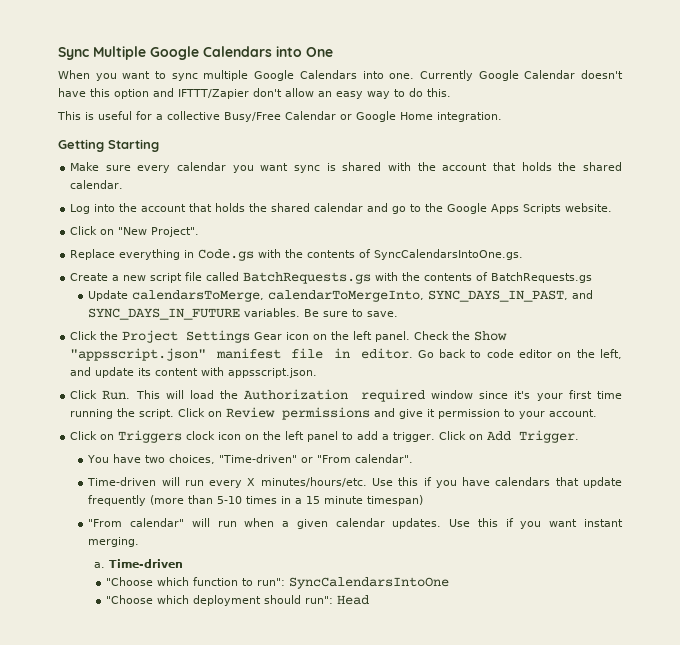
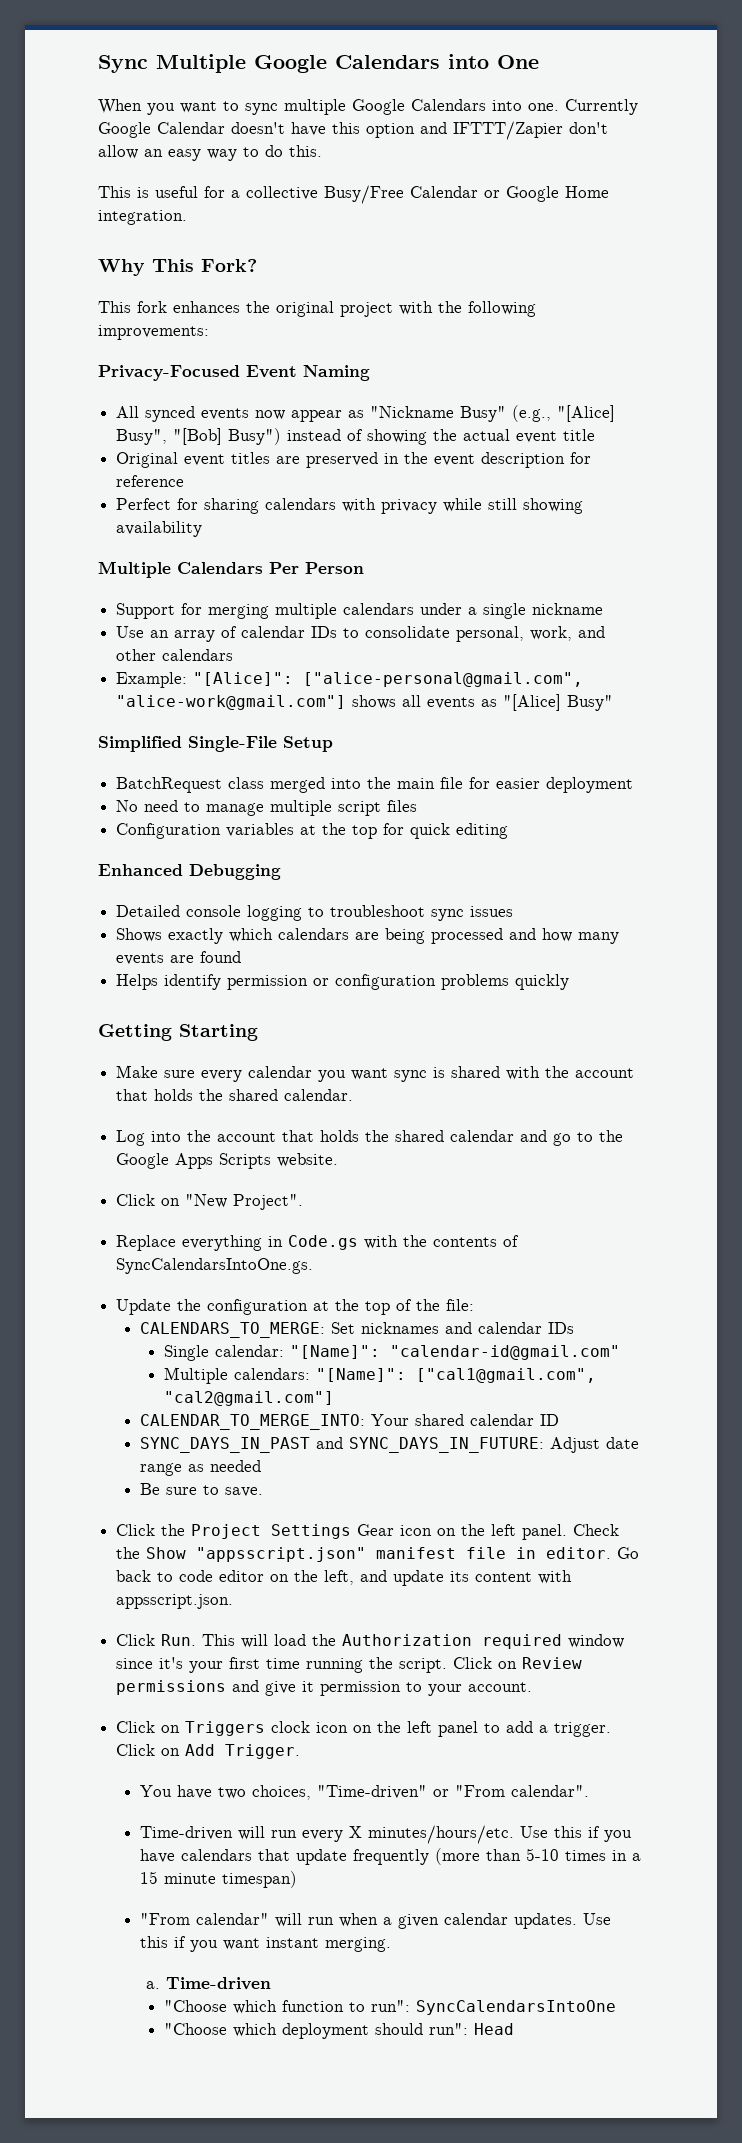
+ Why This Fork?
+ This fork enhances the original project with the following improvements:
+ Privacy-Focused Event Naming
+ All synced events now appear as "Nickname Busy" (e.g., "[Alice] Busy", "[Bob] Busy") instead of showing the actual event title
+ Original event titles are preserved in the event description for reference
+ Perfect for sharing calendars with privacy while still showing availability
+ Multiple Calendars Per Person
+ Support for merging multiple calendars under a single nickname
+ Use an array of calendar IDs to consolidate personal, work, and other calendars
+ Example: "[Alice]": ["alice-personal@gmail.com", "alice-work@gmail.com"] shows all events as "[Alice] Busy"
+ Simplified Single-File Setup
+ BatchRequest class merged into the main file for easier deployment
+ No need to manage multiple script files
+ Configuration variables at the top for quick editing
+ Enhanced Debugging
+ Detailed console logging to troubleshoot sync issues
+ Shows exactly which calendars are being processed and how many events are found
+ Helps identify permission or configuration problems quickly
- Create a new script file called BatchRequests.gs with the contents of BatchRequests.gs
- Update calendarsToMerge, calendarToMergeInto, SYNC_DAYS_IN_PAST, and SYNC_DAYS_IN_FUTURE variables. Be sure to save.
+ Update the configuration at the top of the file:
+ CALENDARS_TO_MERGE: Set nicknames and calendar IDs
+ Single calendar: "[Name]": "calendar-id@gmail.com"
+ Multiple calendars: "[Name]": ["cal1@gmail.com", "cal2@gmail.com"]
+ CALENDAR_TO_MERGE_INTO: Your shared calendar ID
+ SYNC_DAYS_IN_PAST and SYNC_DAYS_IN_FUTURE: Adjust date range as needed
+ Be sure to save.

